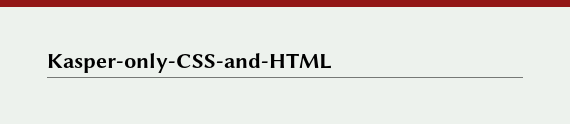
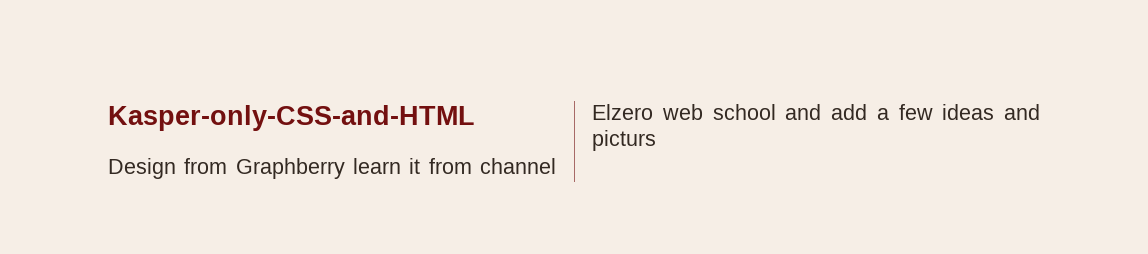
+ Design from Graphberry learn it from channel Elzero web school and add a few ideas and picturs

